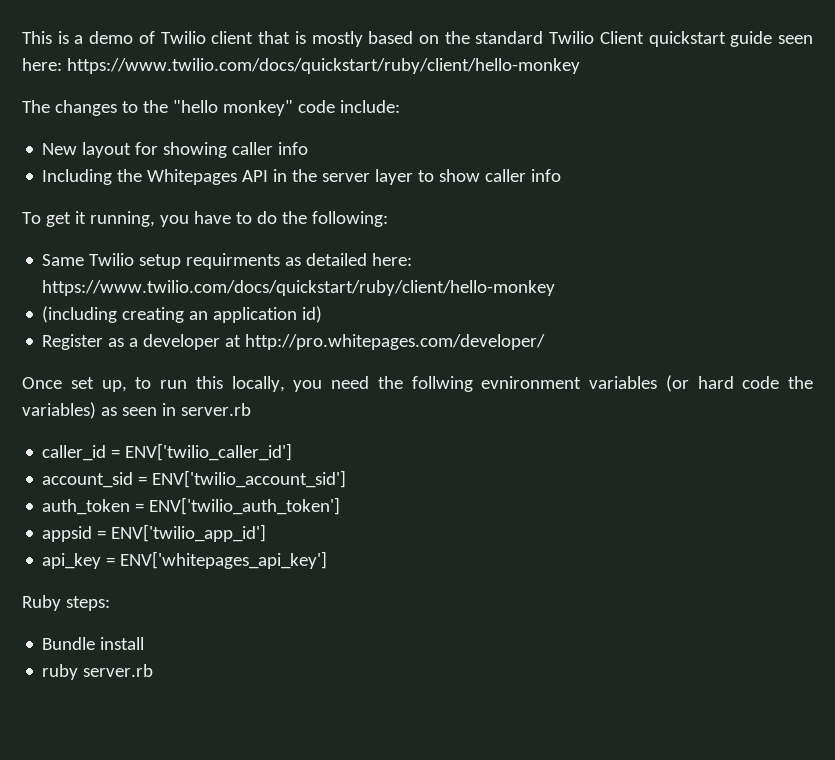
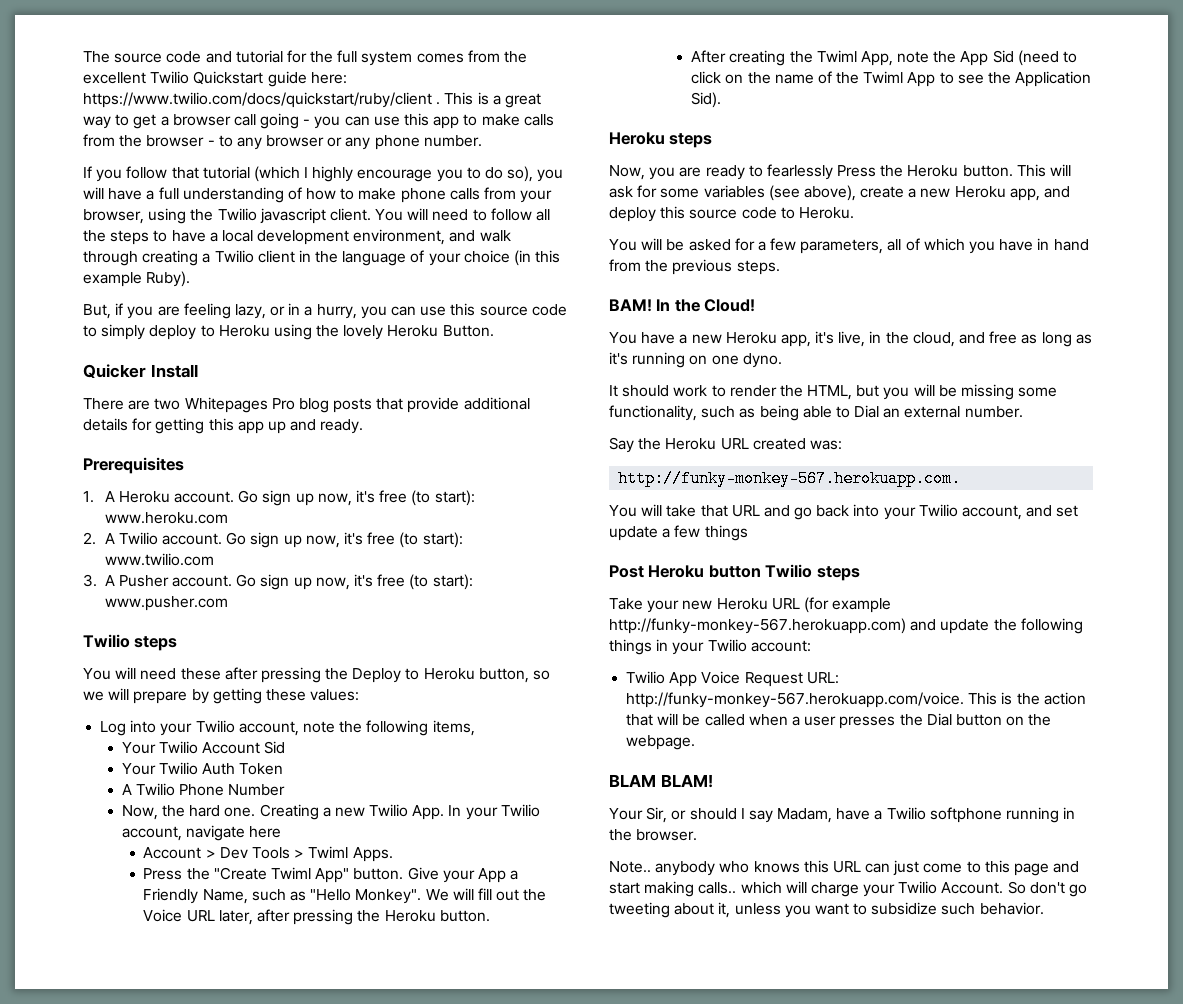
- This is a demo of Twilio client that is mostly based on the standard Twilio Client quickstart guide seen here: https://www.twilio.com/docs/quickstart/ruby/client/hello-monkey
- The changes to the "hello monkey" code include:
- New layout for showing caller info
- Including the Whitepages API in the server layer to show caller info
- To get it running, you have to do the following:
- Same Twilio setup requirments as detailed here: https://www.twilio.com/docs/quickstart/ruby/client/hello-monkey
- (including creating an application id)
- Register as a developer at http://pro.whitepages.com/developer/
- Once set up, to run this locally, you need the follwing evnironment variables (or hard code the variables) as seen in server.rb
- caller_id = ENV['twilio_caller_id']
- account_sid = ENV['twilio_account_sid']
- auth_token = ENV['twilio_auth_token']
- appsid = ENV['twilio_app_id']
- api_key = ENV['whitepages_api_key']
- Ruby steps:
- Bundle install
- ruby server.rb
+ The source code and tutorial for the full system comes from the excellent Twilio Quickstart guide here: https://www.twilio.com/docs/quickstart/ruby/client . This is a great way to get a browser call going - you can use this app to make calls from the browser - to any browser or any phone number.
+ If you follow that tutorial (which I highly encourage you to do so), you will have a full understanding of how to make phone calls from your browser, using the Twilio javascript client. You will need to follow all the steps to have a local development environment, and walk through creating a Twilio client in the language of your choice (in this example Ruby).
+ But, if you are feeling lazy, or in a hurry, you can use this source code to simply deploy to Heroku using the lovely Heroku Button.
+ Quicker Install
+ There are two Whitepages Pro blog posts that provide additional details for getting this app up and ready.
+ Prerequisites
+ 1. A Heroku account. Go sign up now, it's free (to start): www.heroku.com
+ 2. A Twilio account. Go sign up now, it's free (to start): www.twilio.com
+ 3. A Pusher account. Go sign up now, it's free (to start): www.pusher.com
+ Twilio steps
+ You will need these after pressing the Deploy to Heroku button, so we will prepare by getting these values:
+ Log into your Twilio account, note the following items,
+ Your Twilio Account Sid
+ Your Twilio Auth Token
+ A Twilio Phone Number
+ Now, the hard one. Creating a new Twilio App. In your Twilio account, navigate here
+ Account > Dev Tools > Twiml Apps.
+ Press the "Create Twiml App" button. Give your App a Friendly Name, such as "Hello Monkey". We will fill out the Voice URL later, after pressing the Heroku button.
+ After creating the Twiml App, note the App Sid (need to click on the name of the Twiml App to see the Application Sid).
+ Heroku steps
+ Now, you are ready to fearlessly Press the Heroku button. This will ask for some variables (see above), create a new Heroku app, and deploy this source code to Heroku.
+ You will be asked for a few parameters, all of which you have in hand from the previous steps.
+ BAM! In the Cloud!
+ You have a new Heroku app, it's live, in the cloud, and free as long as it's running on one dyno.
+ It should work to render the HTML, but you will be missing some functionality, such as being able to Dial an external number.
+ Say the Heroku URL created was:
+ http://funky-monkey-567.herokuapp.com.
+ You will take that URL and go back into your Twilio account, and set update a few things
+ Post Heroku button Twilio steps
+ Take your new Heroku URL (for example http://funky-monkey-567.herokuapp.com) and update the following things in your Twilio account:
+ Twilio App Voice Request URL: http://funky-monkey-567.herokuapp.com/voice. This is the action that will be called when a user presses the Dial button on the webpage.
+ BLAM BLAM!
+ Your Sir, or should I say Madam, have a Twilio softphone running in the browser.
+ Note.. anybody who knows this URL can just come to this page and start making calls.. which will charge your Twilio Account. So don't go tweeting about it, unless you want to subsidize such behavior.

